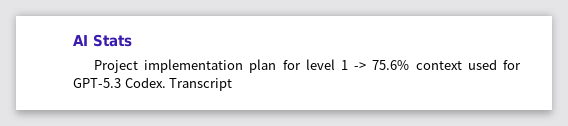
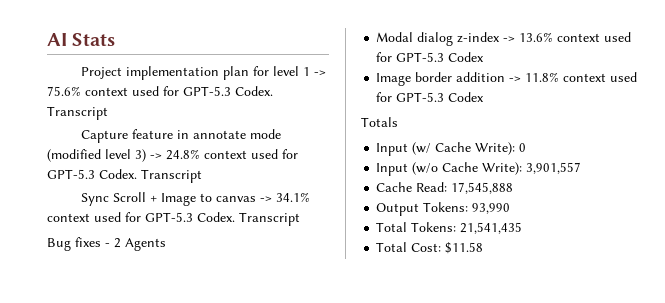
+ Capture feature in annotate mode (modified level 3) -> 24.8% context used for GPT-5.3 Codex. Transcript
+ Sync Scroll + Image to canvas -> 34.1% context used for GPT-5.3 Codex. Transcript
+ Bug fixes - 2 Agents
+ Modal dialog z-index -> 13.6% context used for GPT-5.3 Codex
+ Image border addition -> 11.8% context used for GPT-5.3 Codex
+ Totals
+ Input (w/ Cache Write): 0
+ Input (w/o Cache Write): 3,901,557
+ Cache Read: 17,545,888
+ Output Tokens: 93,990
+ Total Tokens: 21,541,435
+ Total Cost: $11.58

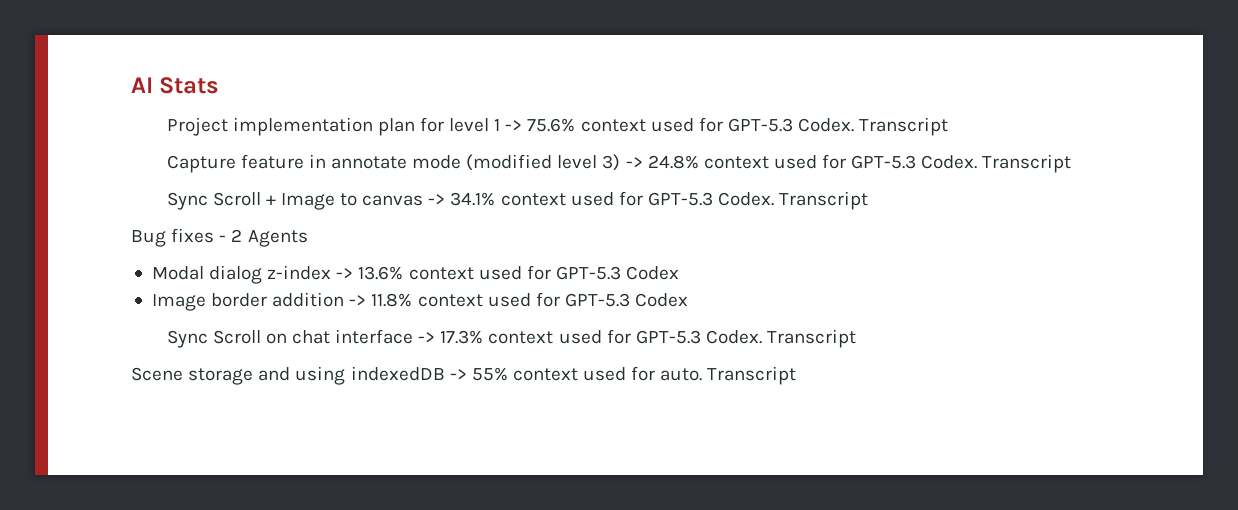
- Totals
- Input (w/ Cache Write): 0
- Input (w/o Cache Write): 3,901,557
- Cache Read: 17,545,888
- Output Tokens: 93,990
- Total Tokens: 21,541,435
- Total Cost: $11.58
+ Sync Scroll on chat interface -> 17.3% context used for GPT-5.3 Codex. Transcript
+ Scene storage and using indexedDB -> 55% context used for auto. Transcript

